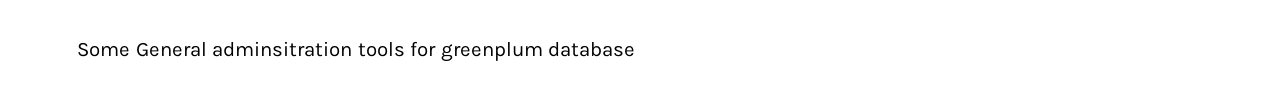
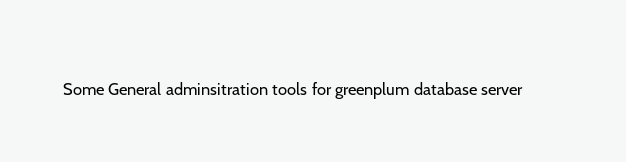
- Some General adminsitration tools for greenplum database
+ Some General adminsitration tools for greenplum database server

